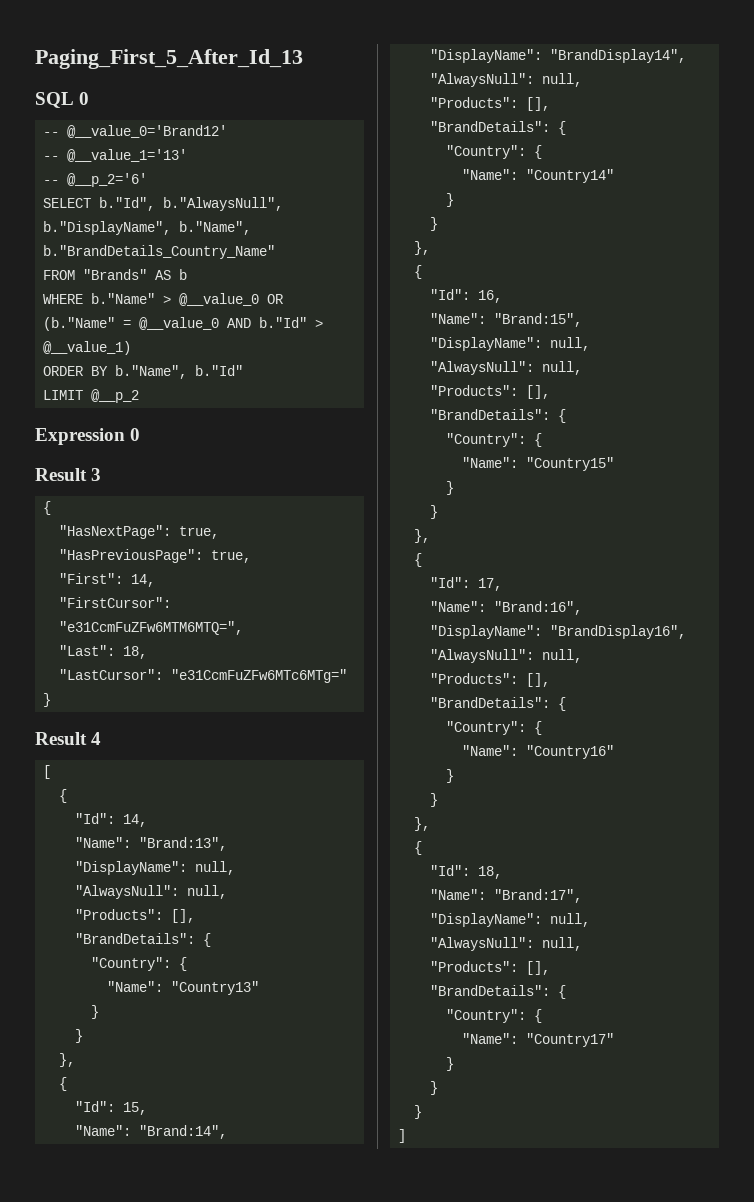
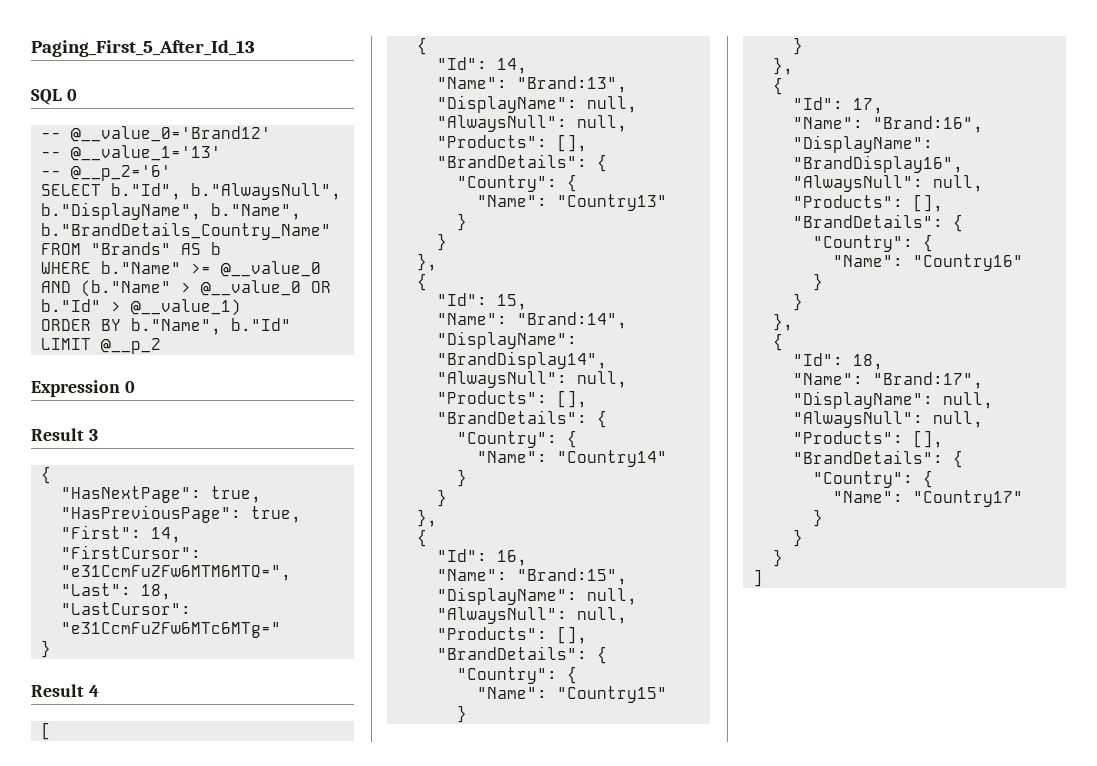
- WHERE b."Name" > @__value_0 OR (b."Name" = @__value_0 AND b."Id" > @__value_1)
+ WHERE b."Name" >= @__value_0 AND (b."Name" > @__value_0 OR b."Id" > @__value_1)

